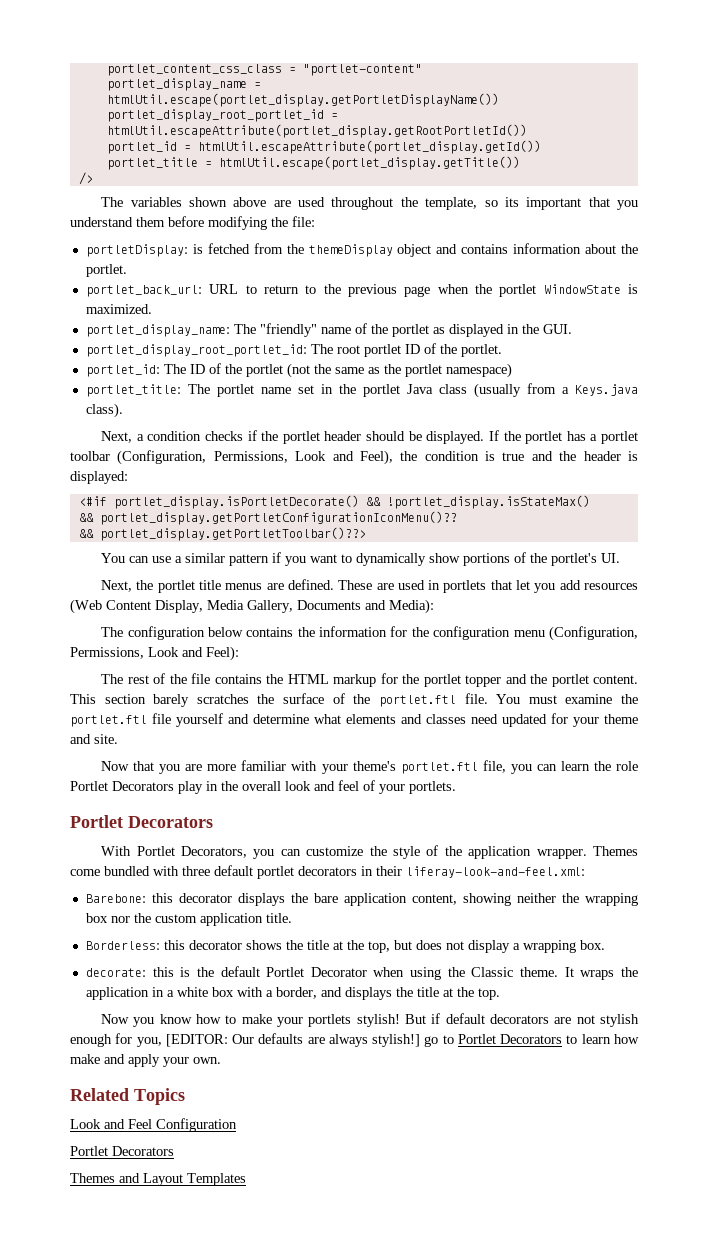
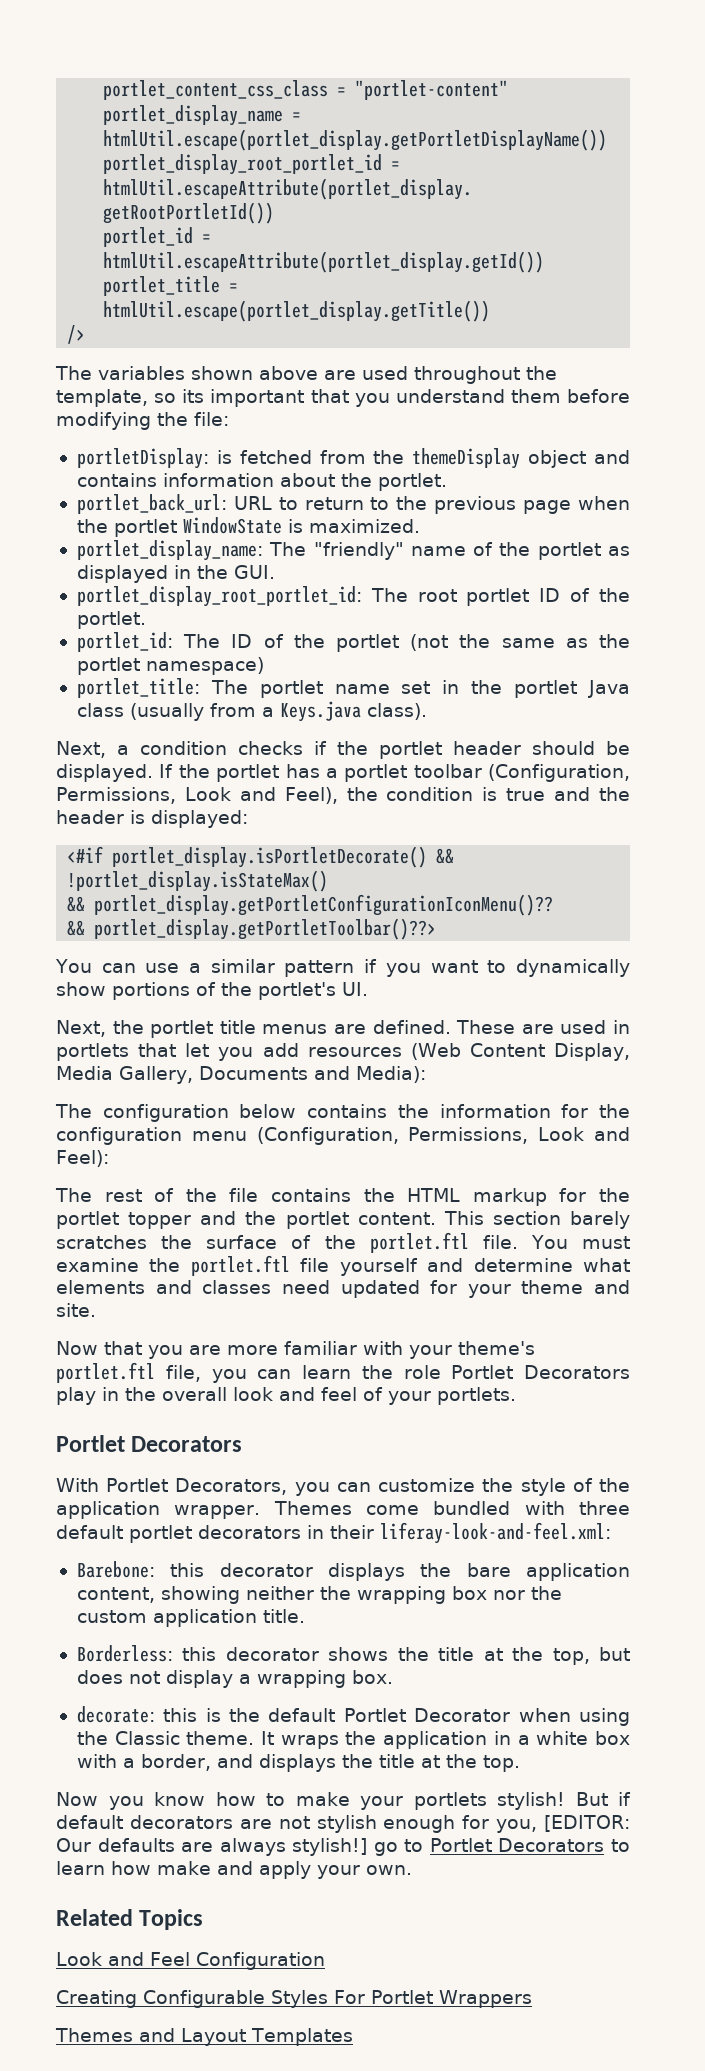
  Look and Feel Configuration
- Portlet Decorators
+ Creating Configurable Styles For Portlet Wrappers

